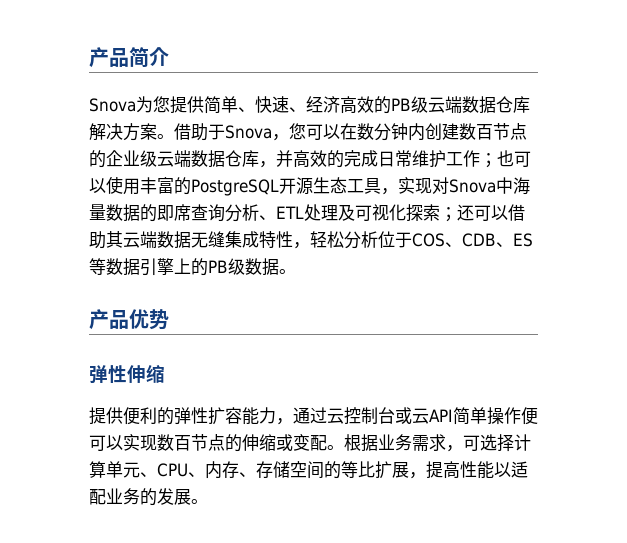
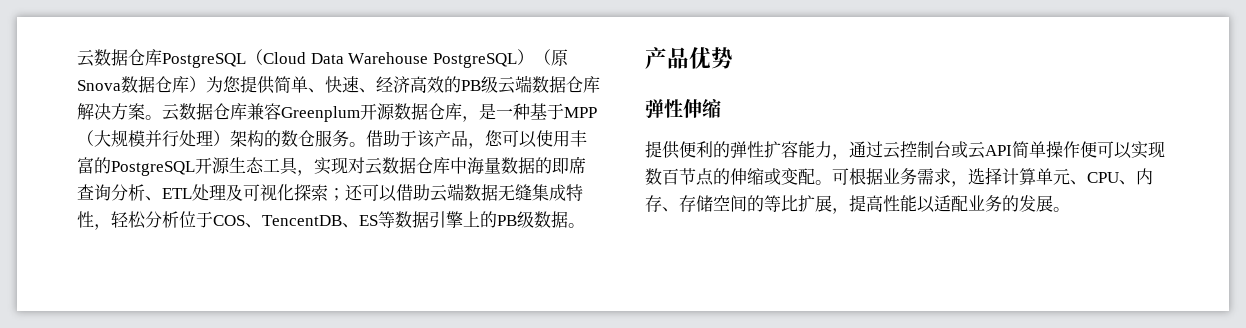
- 产品简介
- Snova为您提供简单、快速、经济高效的PB级云端数据仓库解决方案。
+ 云数据仓库PostgreSQL（Cloud Data Warehouse PostgreSQL）（原Snova数据仓库）为您提供简单、快速、经济高效的PB级云端数据仓库解决方案。
- 借助于Snova，您可以在数分钟内创建数百节点的企业级云端数据仓库，并高效的完成日常维护工作；也可以使用丰富的PostgreSQL开源生态工具，实现对Snova中海量数据的即席查询分析、ETL处理及可视化探索；还可以借助其云端数据无缝集成特性，轻松分析位于COS、CDB、ES等数据引擎上的PB级数据。
+ 云数据仓库兼容Greenplum开源数据仓库，是一种基于MPP（大规模并行处理）架构的数仓服务。借助于该产品，您可以使用丰富的PostgreSQL开源生态工具，实现对云数据仓库中海量数据的即席查询分析、ETL处理及可视化探索；还可以借助云端数据无缝集成特性，轻松分析位于COS、TencentDB、ES等数据引擎上的PB级数据。
- 根据业务需求，可选择计算单元、CPU、内存、存储空间的等比扩展，提高性能以适配业务的发展。
+ 可根据业务需求，选择计算单元、CPU、内存、存储空间的等比扩展，提高性能以适配业务的发展。

